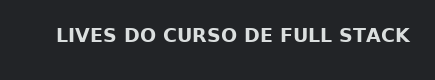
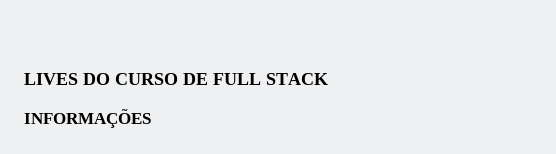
+ INFORMAÇÕES

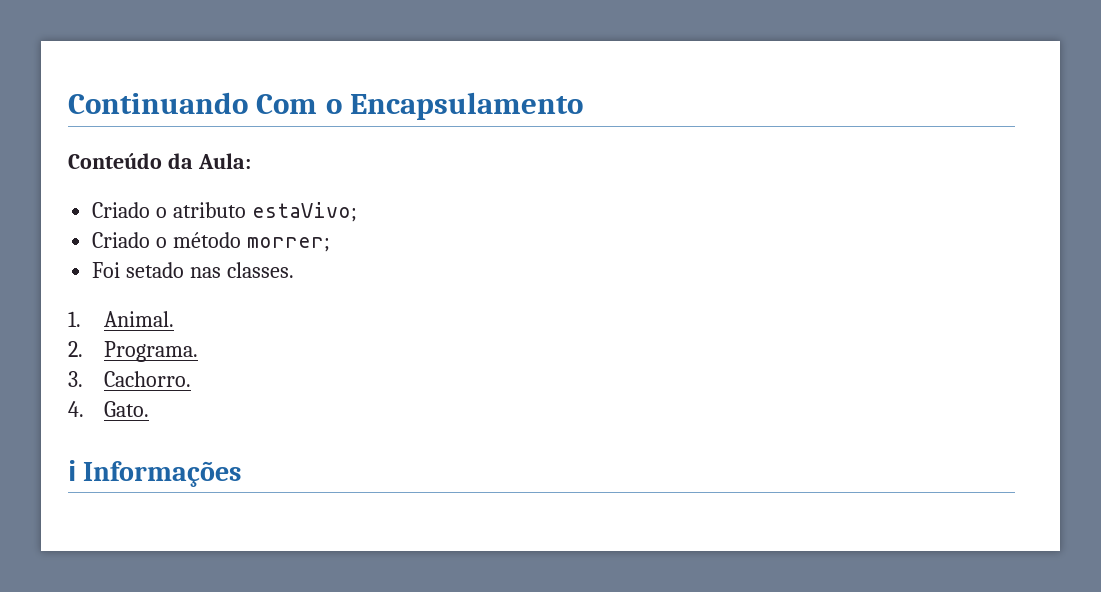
- LIVES DO CURSO DE FULL STACK
- INFORMAÇÕES
+ Continuando Com o Encapsulamento
+ Conteúdo da Aula:
+ Criado o atributo estaVivo;
+ Criado o método morrer;
+ Foi setado nas classes.
+ 1. Animal.
+ 2. Programa.
+ 3. Cachorro.
+ 4. Gato.
+ ℹ Informações

